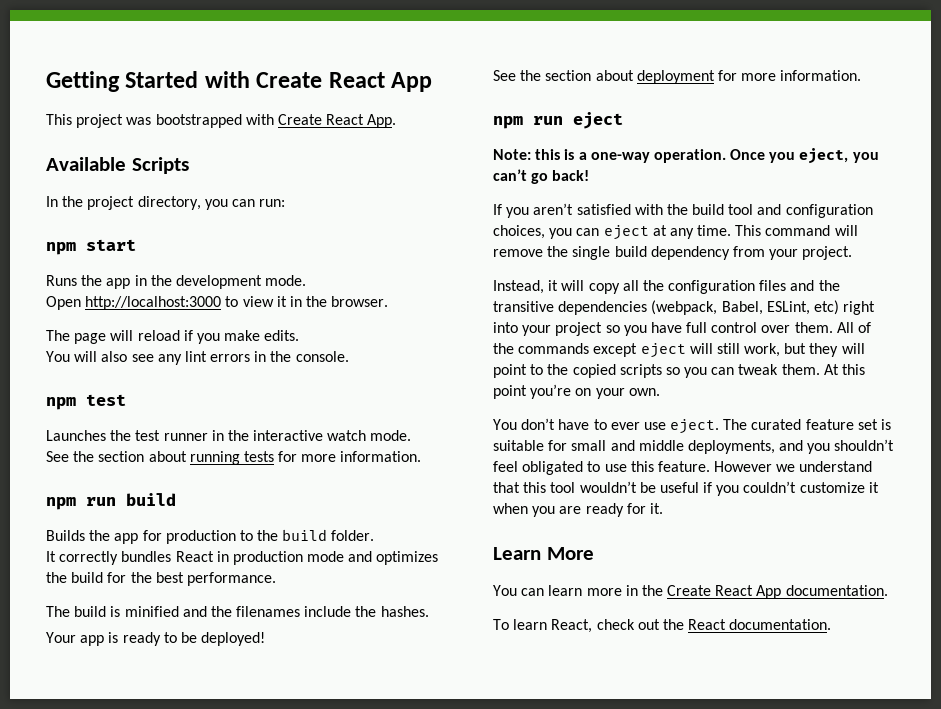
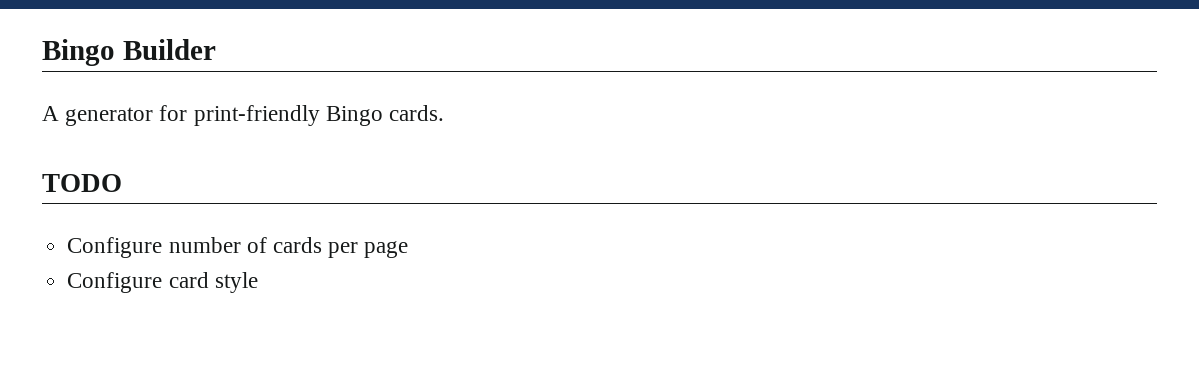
- Getting Started with Create React App
- This project was bootstrapped with Create React App.
- Available Scripts
- In the project directory, you can run:
- npm start
- Runs the app in the development mode.
- Open http://localhost:3000 to view it in the browser.
- The page will reload if you make edits.
- You will also see any lint errors in the console.
- npm test
- Launches the test runner in the interactive watch mode.
- See the section about running tests for more information.
- npm run build
- Builds the app for production to the build folder.
- It correctly bundles React in production mode and optimizes the build for the best performance.
- The build is minified and the filenames include the hashes.
- Your app is ready to be deployed!
- See the section about deployment for more information.
- npm run eject
- Note: this is a one-way operation. Once you eject, you can’t go back!
- If you aren’t satisfied with the build tool and configuration choices, you can eject at any time. This command will remove the single build dependency from your project.
- Instead, it will copy all the configuration files and the transitive dependencies (webpack, Babel, ESLint, etc) right into your project so you have full control over them. All of the commands except eject will still work, but they will point to the copied scripts so you can tweak them. At this point you’re on your own.
- You don’t have to ever use eject. The curated feature set is suitable for small and middle deployments, and you shouldn’t feel obligated to use this feature. However we understand that this tool wouldn’t be useful if you couldn’t customize it when you are ready for it.
- Learn More
- You can learn more in the Create React App documentation.
- To learn React, check out the React documentation.
+ Bingo Builder
+ A generator for print-friendly Bingo cards.
+ TODO
+ Configure number of cards per page
+ Configure card style

